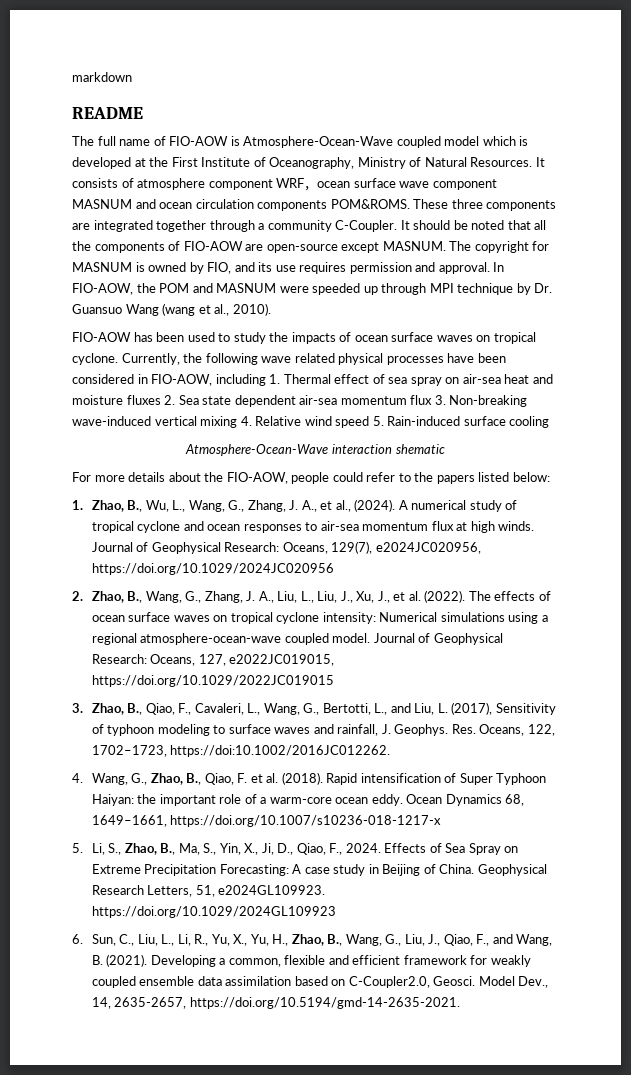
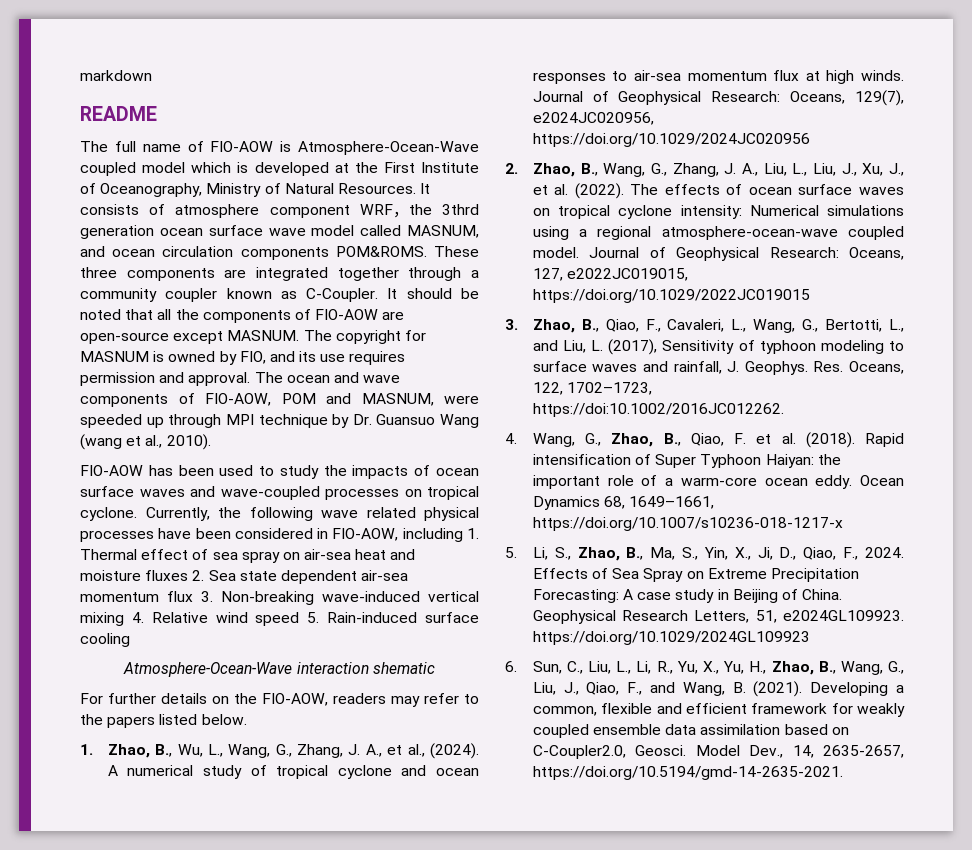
- It consists of atmosphere component WRF，ocean surface wave component MASNUM and ocean circulation components POM&ROMS.
+ It consists of atmosphere component WRF，the 3thrd generation ocean surface wave model called MASNUM, and ocean circulation components POM&ROMS.
- These three components are integrated together through a community C-Coupler.
+ These three components are integrated together through a community coupler known as C-Coupler.
- In FIO-AOW, the POM and MASNUM were speeded up through MPI technique by Dr. Guansuo Wang (wang et al., 2010).
+ The ocean and wave components of FIO-AOW, POM and MASNUM, were speeded up through MPI technique by Dr. Guansuo Wang (wang et al., 2010).
- FIO-AOW has been used to study the impacts of ocean surface waves on tropical cyclone.
+ FIO-AOW has been used to study the impacts of ocean surface waves and wave-coupled processes on tropical cyclone.
- For more details about the FIO-AOW, people could refer to the papers listed below:
+ For further details on the FIO-AOW, readers may refer to the papers listed below.

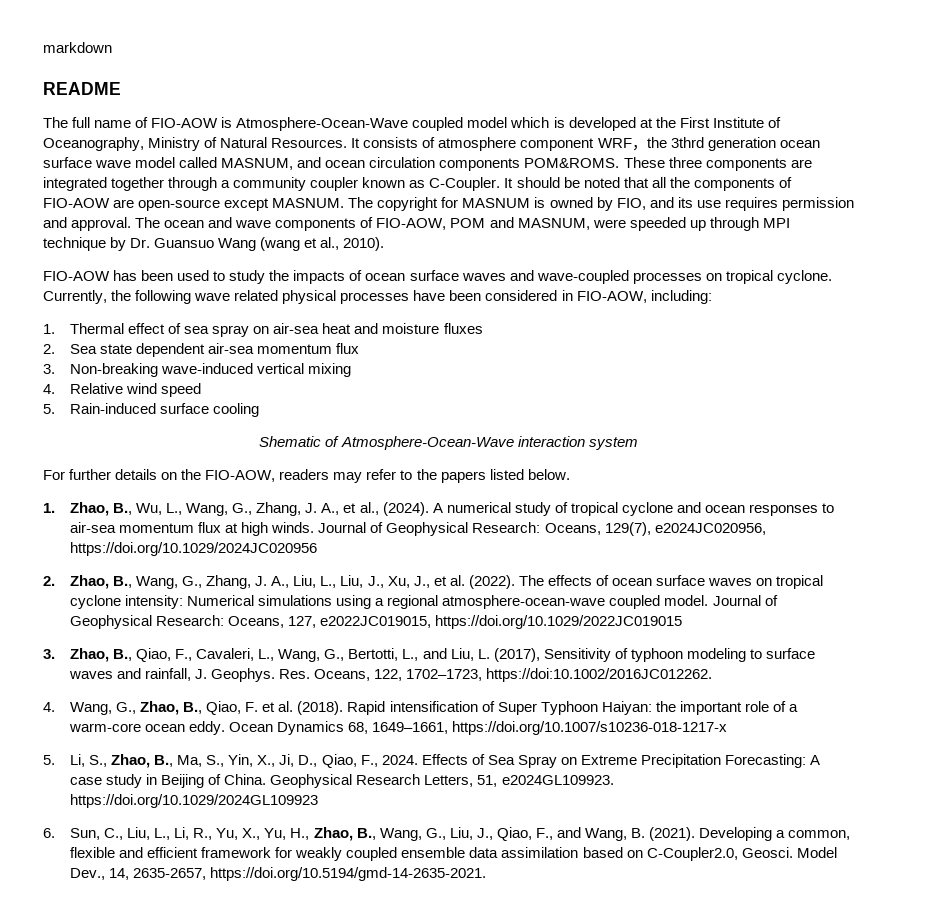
- Currently, the following wave related physical processes have been considered in FIO-AOW, including 1. Thermal effect of sea spray on air-sea heat and moisture fluxes 2. Sea state dependent air-sea momentum flux 3. Non-breaking wave-induced vertical mixing 4. Relative wind speed 5. Rain-induced surface cooling
+ Currently, the following wave related physical processes have been considered in FIO-AOW, including:
+ 1. Thermal effect of sea spray on air-sea heat and moisture fluxes
+ 2. Sea state dependent air-sea momentum flux
+ 3. Non-breaking wave-induced vertical mixing
+ 4. Relative wind speed
+ 5. Rain-induced surface cooling
- Atmosphere-Ocean-Wave interaction shematic
+ Shematic of Atmosphere-Ocean-Wave interaction system

